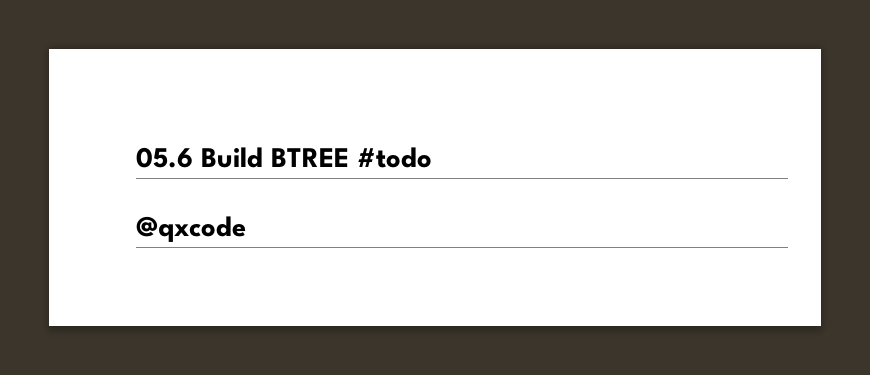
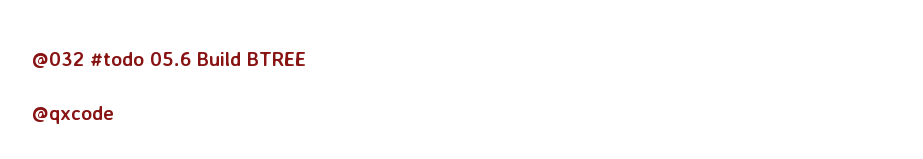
- 05.6 Build BTREE #todo
+ @032 #todo 05.6 Build BTREE

